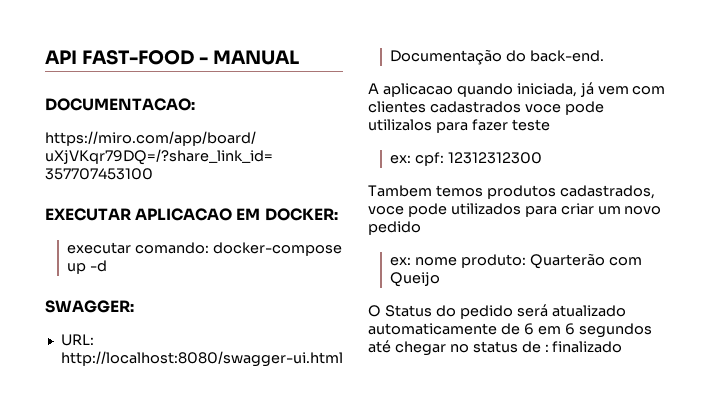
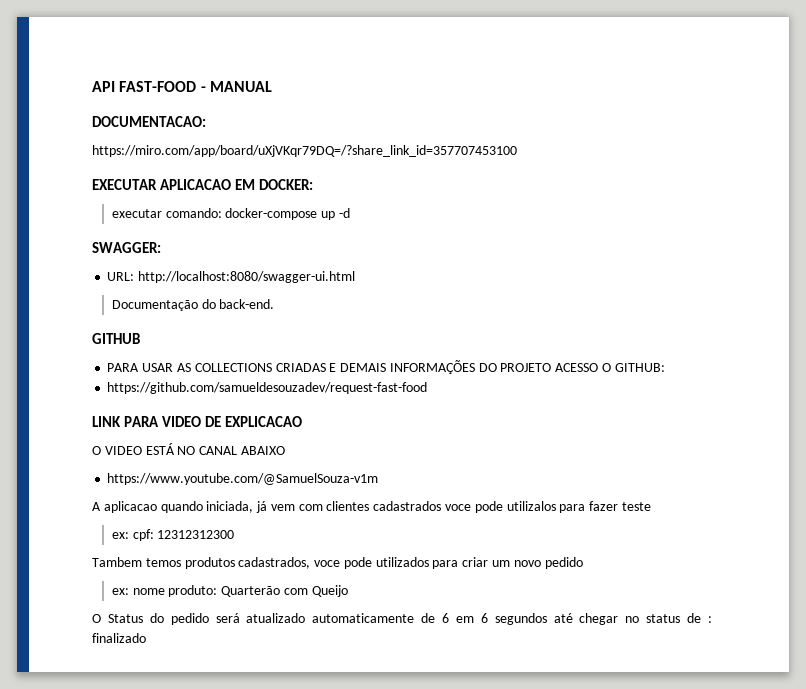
+ GITHUB
+ PARA USAR AS COLLECTIONS CRIADAS E DEMAIS INFORMAÇÕES DO PROJETO ACESSO O GITHUB:
+ https://github.com/samueldesouzadev/request-fast-food
+ LINK PARA VIDEO DE EXPLICACAO
+ O VIDEO ESTÁ NO CANAL ABAIXO
+ https://www.youtube.com/@SamuelSouza-v1m

